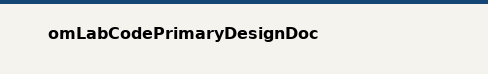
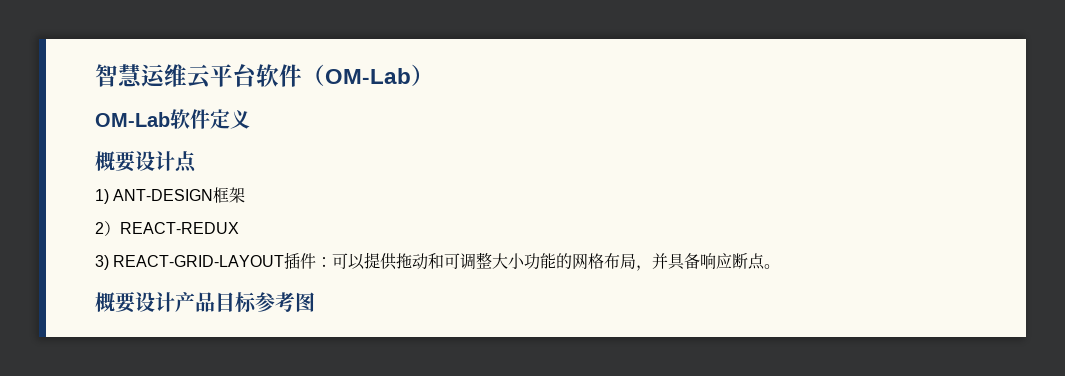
- omLabCodePrimaryDesignDoc
+ 智慧运维云平台软件（OM-Lab）
+ OM-Lab软件定义
+ 概要设计点
+ 1) ANT-DESIGN框架
+ 2）REACT-REDUX
+ 3) REACT-GRID-LAYOUT插件：可以提供拖动和可调整大小功能的网格布局，并具备响应断点。
+ 概要设计产品目标参考图

